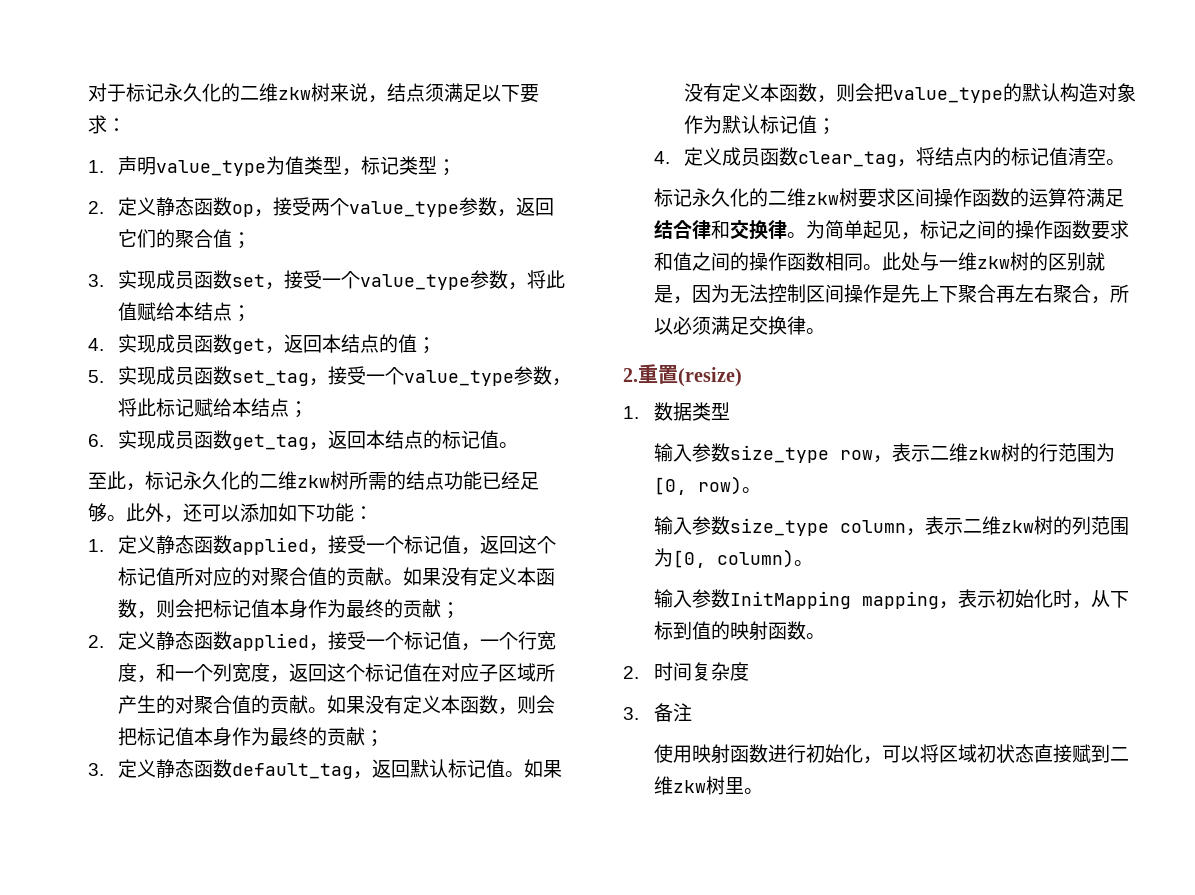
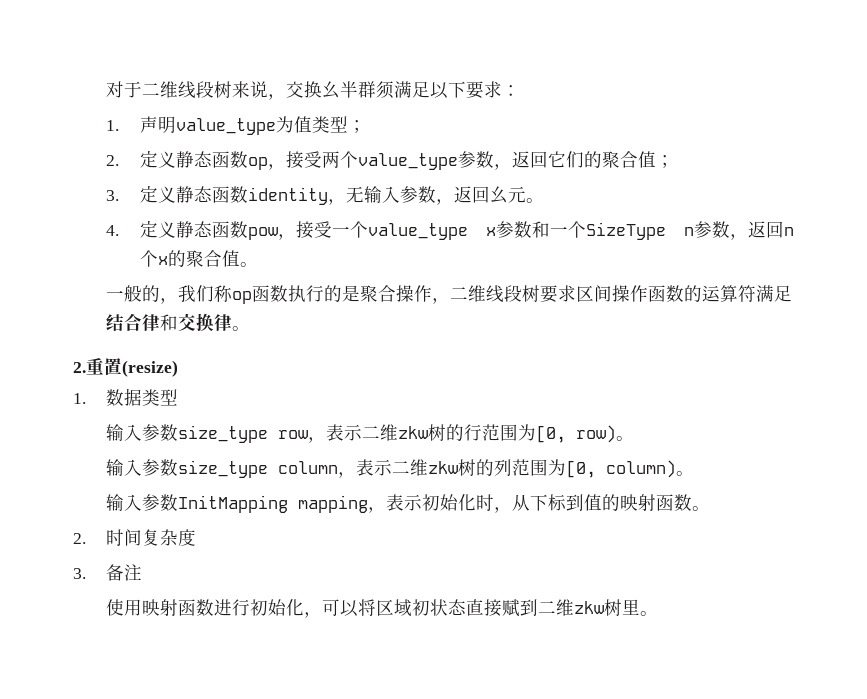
- 对于标记永久化的二维zkw树来说，结点须满足以下要求：
+ 对于二维线段树来说，交换幺半群须满足以下要求：
- 1.声明value_type为值类型，标记类型；
+ 1.声明value_type为值类型；
- 3.实现成员函数set，接受一个value_type参数，将此值赋给本结点；
- 4.实现成员函数get，返回本结点的值；
- 5.实现成员函数set_tag，接受一个value_type参数，将此标记赋给本结点；
- 6.实现成员函数get_tag，返回本结点的标记值。
- 至此，标记永久化的二维zkw树所需的结点功能已经足够。此外，还可以添加如下功能：
- 1.定义静态函数applied，接受一个标记值，返回这个标记值所对应的对聚合值的贡献。如果没有定义本函数，则会把标记值本身作为最终的贡献；
- 2.定义静态函数applied，接受一个标记值，一个行宽度，和一个列宽度，返回这个标记值在对应子区域所产生的对聚合值的贡献。如果没有定义本函数，则会把标记值本身作为最终的贡献；
- 3.定义静态函数default_tag，返回默认标记值。如果没有定义本函数，则会把value_type的默认构造对象作为默认标记值；
- 4.定义成员函数clear_tag，将结点内的标记值清空。
- 标记永久化的二维zkw树要求区间操作函数的运算符满足结合律和交换律。为简单起见，标记之间的操作函数要求和值之间的操作函数相同。此处与一维zkw树的区别就是，因为无法控制区间操作是先上下聚合再左右聚合，所以必须满足交换律。
+ 3.定义静态函数identity，无输入参数，返回幺元。
+ 4.定义静态函数pow，接受一个value_type x参数和一个SizeType n参数，返回n个x的聚合值。
+ 一般的，我们称op函数执行的是聚合操作，二维线段树要求区间操作函数的运算符满足结合律和交换律。

